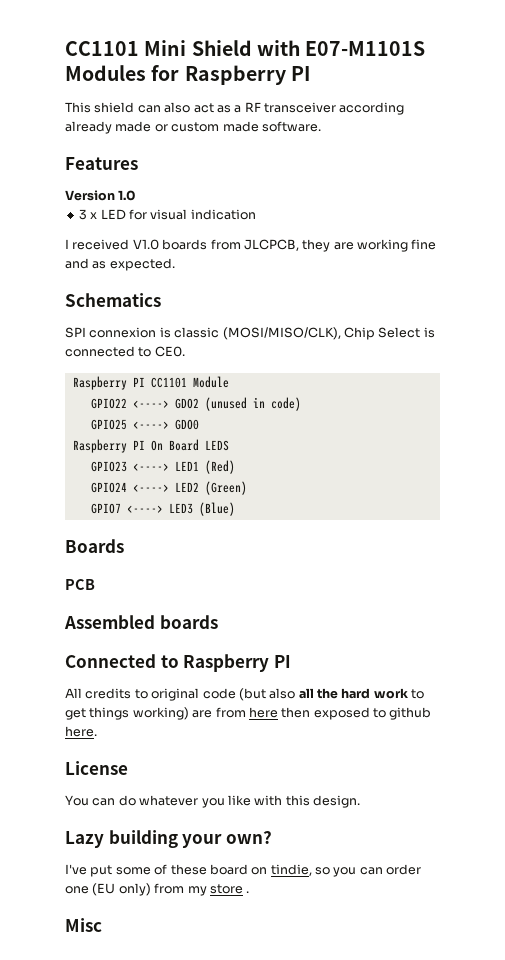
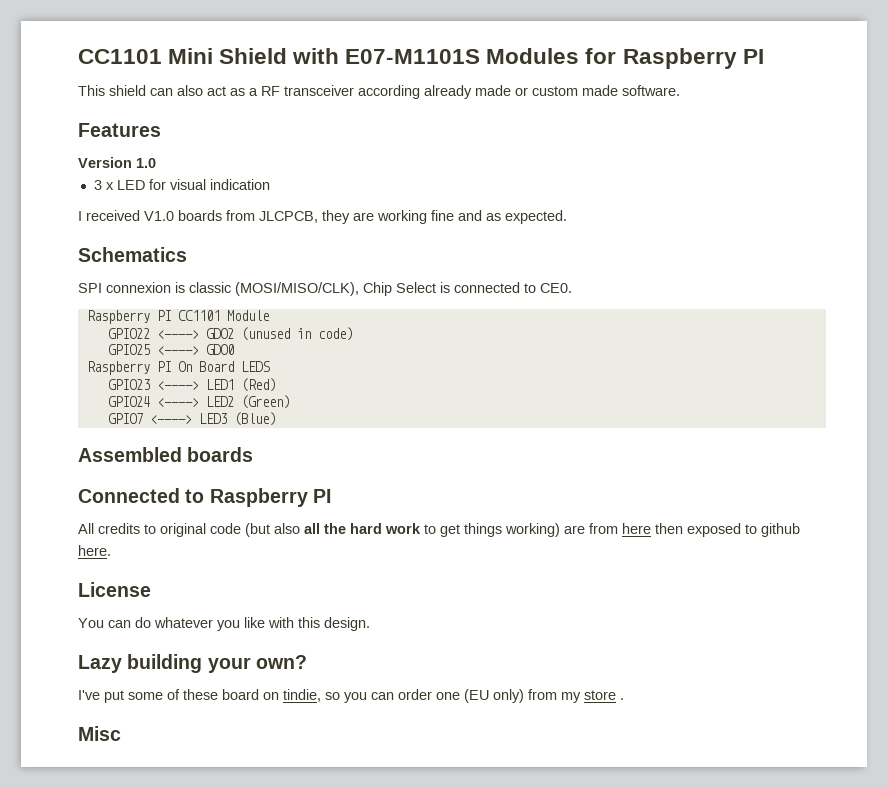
- Boards
- PCB

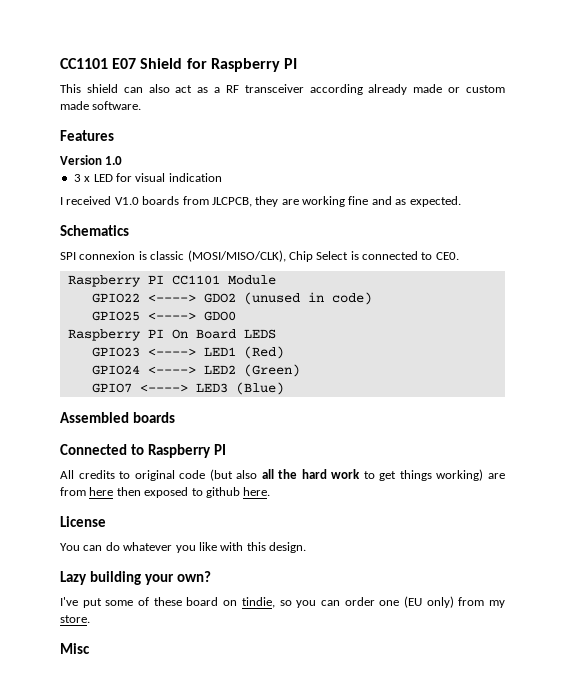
- CC1101 Mini Shield with E07-M1101S Modules for Raspberry PI
+ CC1101 E07 Shield for Raspberry PI
- I've put some of these board on tindie, so you can order one (EU only) from my store .
+ I've put some of these board on tindie, so you can order one (EU only) from my store.

